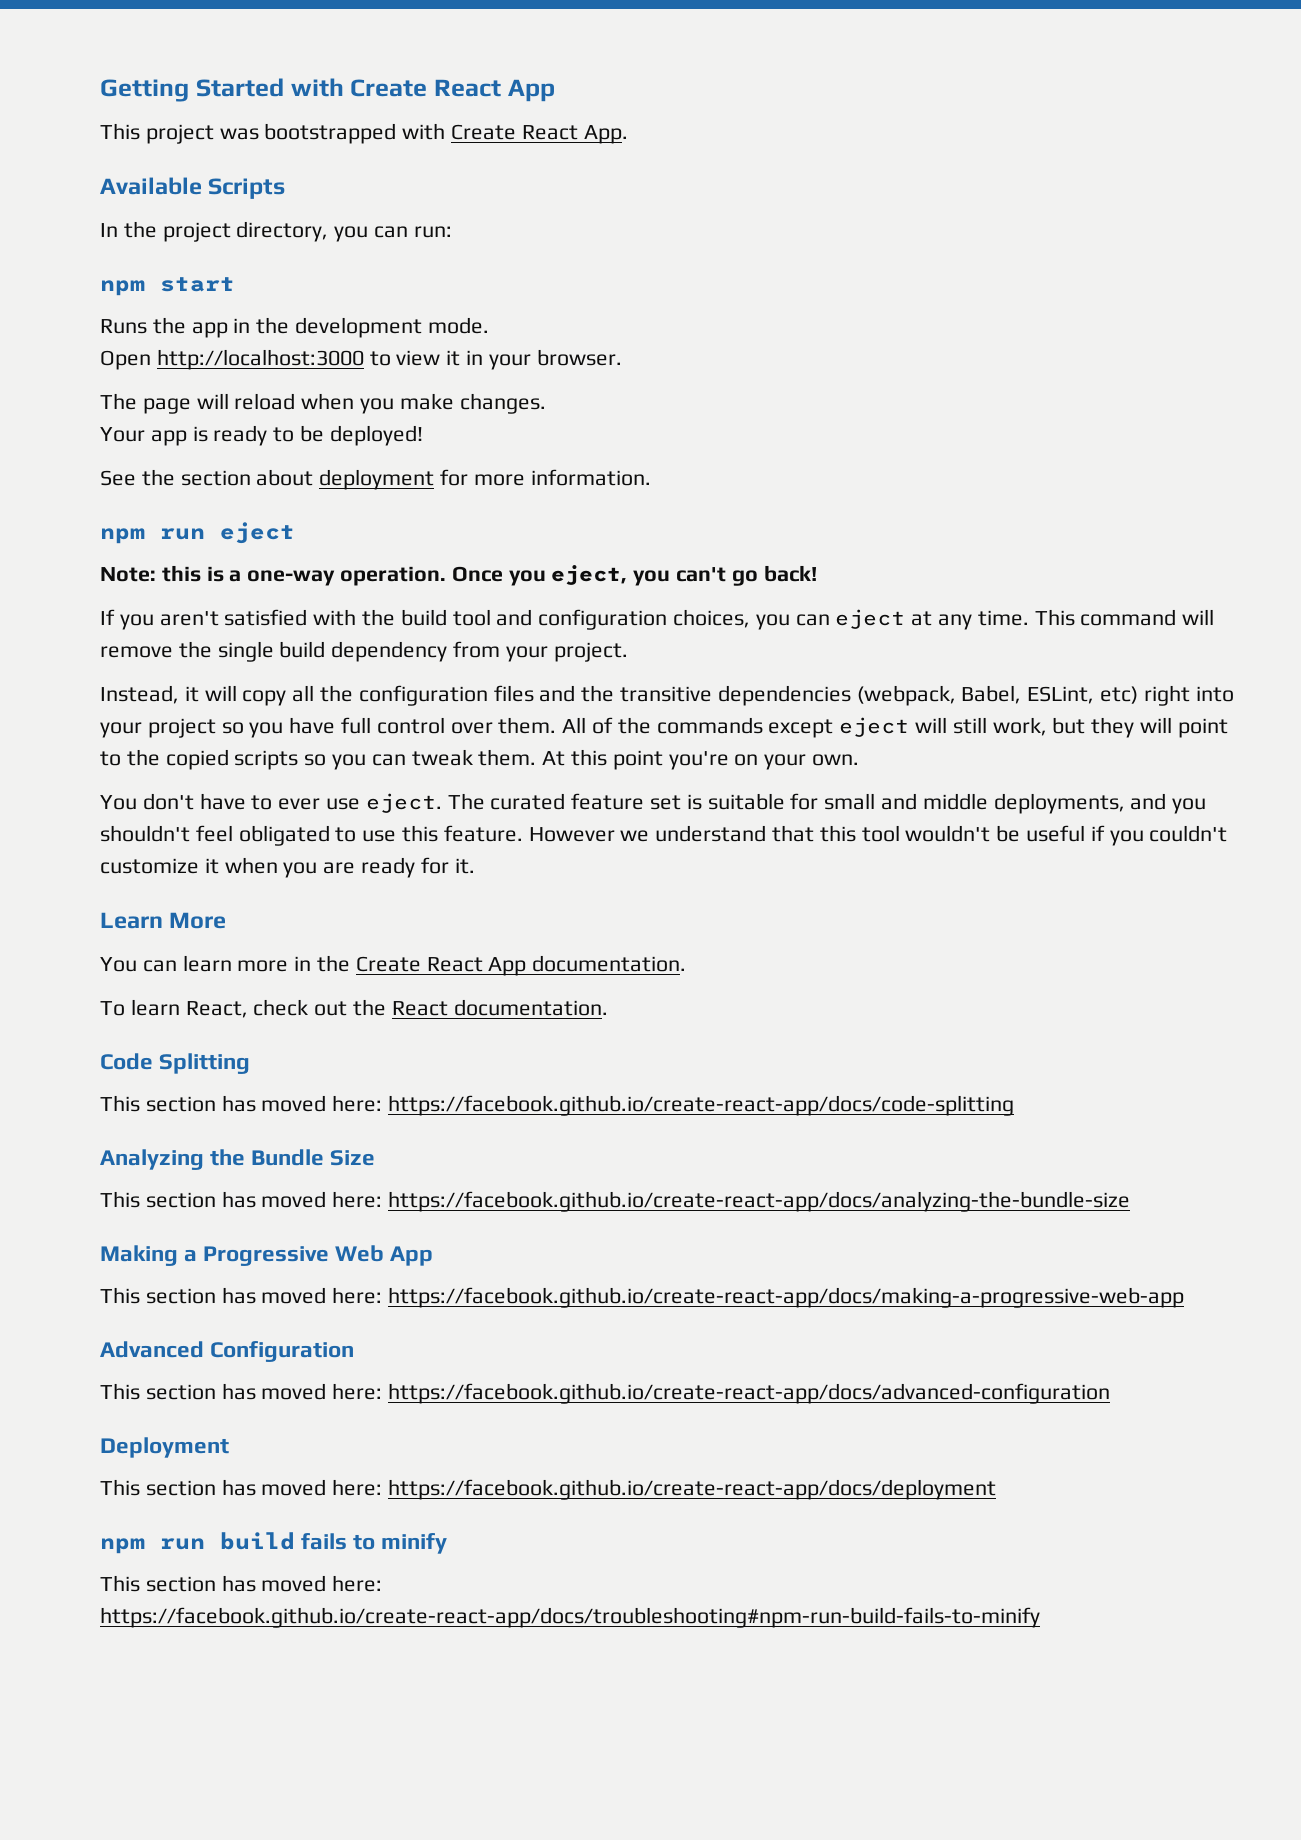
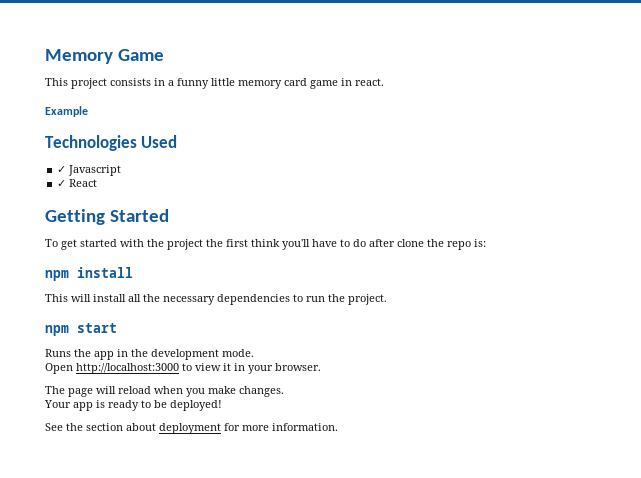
- Getting Started with Create React App
- This project was bootstrapped with Create React App.
- Available Scripts
- In the project directory, you can run:
+ Memory Game
+ This project consists in a funny little memory card game in react.
+ Example
+ Technologies Used
+ ✓ Javascript
+ ✓ React
+ Getting Started
+ To get started with the project the first think you'll have to do after clone the repo is:
+ npm install
+ This will install all the necessary dependencies to run the project.
- npm run eject
- Note: this is a one-way operation. Once you eject, you can't go back!
- If you aren't satisfied with the build tool and configuration choices, you can eject at any time. This command will remove the single build dependency from your project.
- Instead, it will copy all the configuration files and the transitive dependencies (webpack, Babel, ESLint, etc) right into your project so you have full control over them. All of the commands except eject will still work, but they will point to the copied scripts so you can tweak them. At this point you're on your own.
- You don't have to ever use eject. The curated feature set is suitable for small and middle deployments, and you shouldn't feel obligated to use this feature. However we understand that this tool wouldn't be useful if you couldn't customize it when you are ready for it.
- Learn More
- You can learn more in the Create React App documentation.
- To learn React, check out the React documentation.
- Code Splitting
- This section has moved here: https://facebook.github.io/create-react-app/docs/code-splitting
- Analyzing the Bundle Size
- This section has moved here: https://facebook.github.io/create-react-app/docs/analyzing-the-bundle-size
- Making a Progressive Web App
- This section has moved here: https://facebook.github.io/create-react-app/docs/making-a-progressive-web-app
- Advanced Configuration
- This section has moved here: https://facebook.github.io/create-react-app/docs/advanced-configuration
- Deployment
- This section has moved here: https://facebook.github.io/create-react-app/docs/deployment
- npm run build fails to minify
- This section has moved here: https://facebook.github.io/create-react-app/docs/troubleshooting#npm-run-build-fails-to-minify

